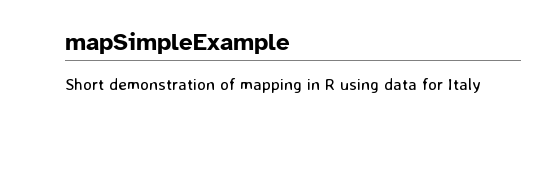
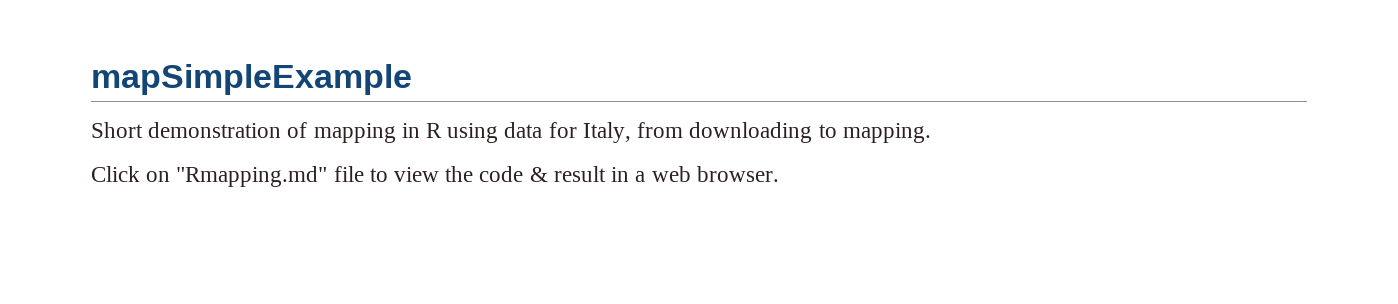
- Short demonstration of mapping in R using data for Italy
+ Short demonstration of mapping in R using data for Italy, from downloading to mapping.
+ Click on "Rmapping.md" file to view the code & result in a web browser.

